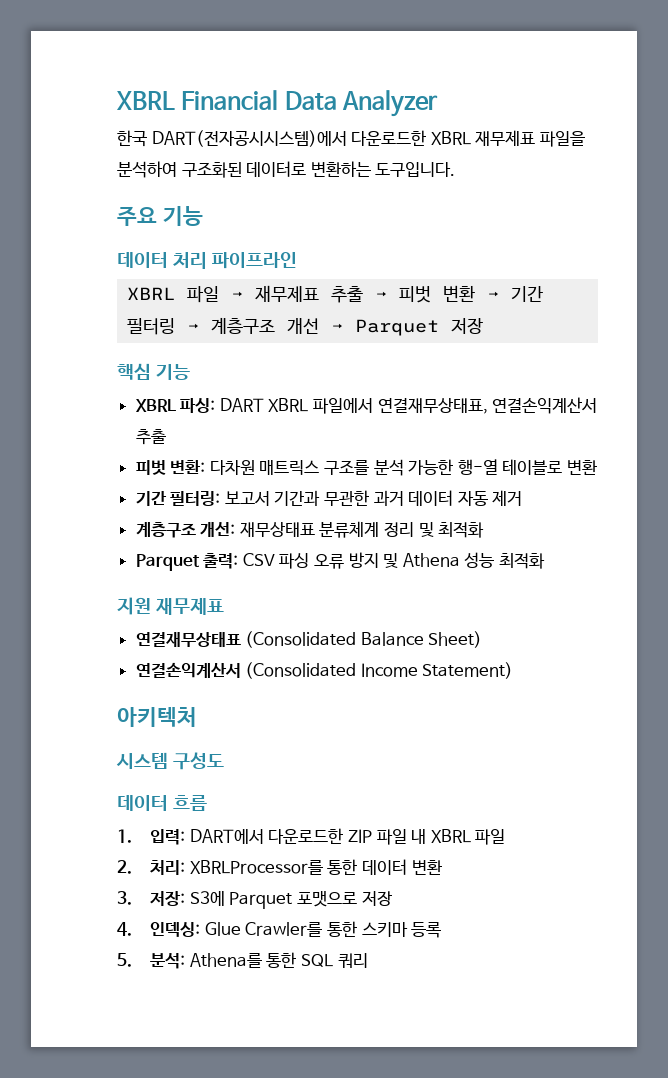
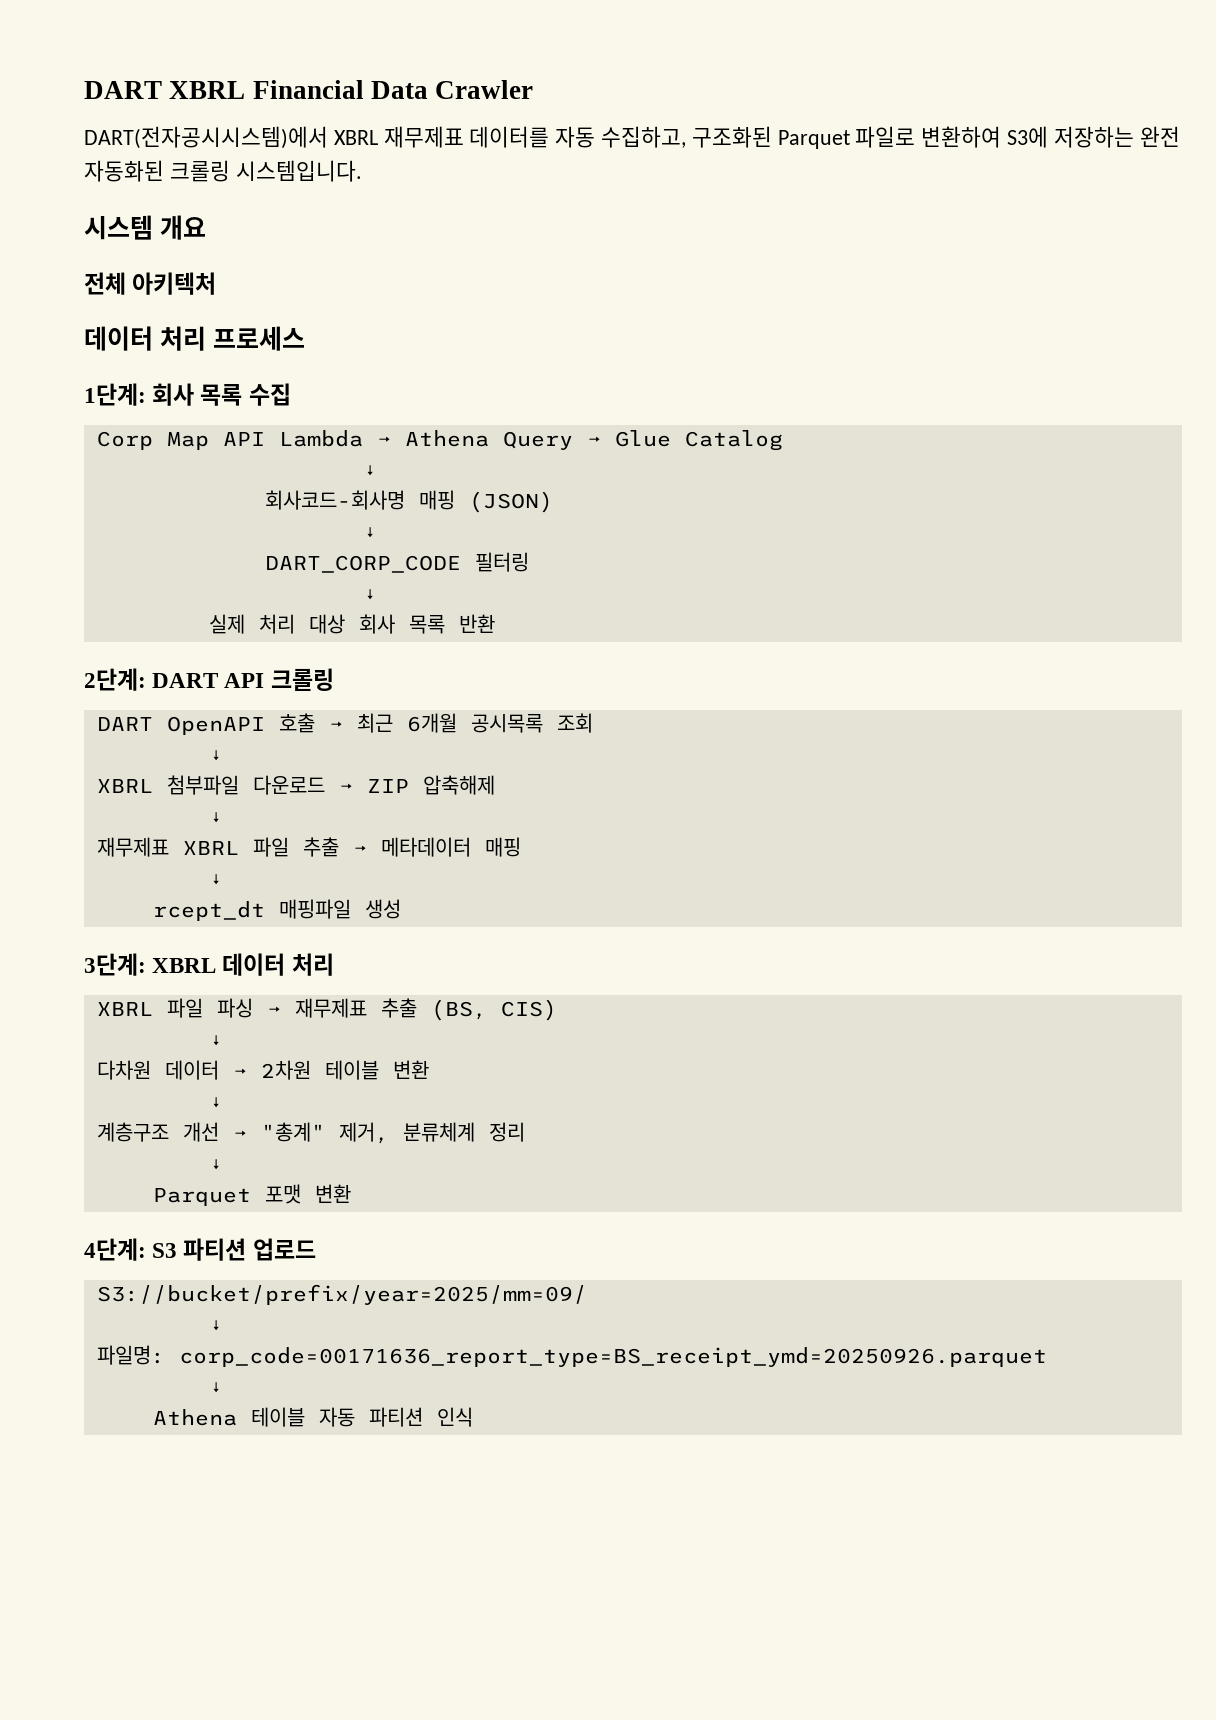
- XBRL Financial Data Analyzer
- 한국 DART(전자공시시스템)에서 다운로드한 XBRL 재무제표 파일을 분석하여 구조화된 데이터로 변환하는 도구입니다.
- 주요 기능
- 데이터 처리 파이프라인
- XBRL 파일 → 재무제표 추출 → 피벗 변환 → 기간 필터링 → 계층구조 개선 → Parquet 저장
- 핵심 기능
- XBRL 파싱: DART XBRL 파일에서 연결재무상태표, 연결손익계산서 추출
- 피벗 변환: 다차원 매트릭스 구조를 분석 가능한 행-열 테이블로 변환
- 기간 필터링: 보고서 기간과 무관한 과거 데이터 자동 제거
- 계층구조 개선: 재무상태표 분류체계 정리 및 최적화
- Parquet 출력: CSV 파싱 오류 방지 및 Athena 성능 최적화
- 지원 재무제표
- 연결재무상태표 (Consolidated Balance Sheet)
- 연결손익계산서 (Consolidated Income Statement)
- 아키텍처
- 시스템 구성도
- 데이터 흐름
- 1. 입력: DART에서 다운로드한 ZIP 파일 내 XBRL 파일
- 2. 처리: XBRLProcessor를 통한 데이터 변환
- 3. 저장: S3에 Parquet 포맷으로 저장
- 4. 인덱싱: Glue Crawler를 통한 스키마 등록
- 5. 분석: Athena를 통한 SQL 쿼리
+ DART XBRL Financial Data Crawler
+ DART(전자공시시스템)에서 XBRL 재무제표 데이터를 자동 수집하고, 구조화된 Parquet 파일로 변환하여 S3에 저장하는 완전 자동화된 크롤링 시스템입니다.
+ 시스템 개요
+ 전체 아키텍처
+ 데이터 처리 프로세스
+ 1단계: 회사 목록 수집
+ Corp Map API Lambda → Athena Query → Glue Catalog
+ ↓
+ 회사코드-회사명 매핑 (JSON)
+ ↓
+ DART_CORP_CODE 필터링
+ ↓
+ 실제 처리 대상 회사 목록 반환
+ 2단계: DART API 크롤링
+ DART OpenAPI 호출 → 최근 6개월 공시목록 조회
+ ↓
+ XBRL 첨부파일 다운로드 → ZIP 압축해제
+ ↓
+ 재무제표 XBRL 파일 추출 → 메타데이터 매핑
+ ↓
+ rcept_dt 매핑파일 생성
+ 3단계: XBRL 데이터 처리
+ XBRL 파일 파싱 → 재무제표 추출 (BS, CIS)
+ ↓
+ 다차원 데이터 → 2차원 테이블 변환
+ ↓
+ 계층구조 개선 → "총계" 제거, 분류체계 정리
+ ↓
+ Parquet 포맷 변환
+ 4단계: S3 파티션 업로드
+ S3://bucket/prefix/year=2025/mm=09/
+ ↓
+ 파일명: corp_code=00171636_report_type=BS_receipt_ymd=20250926.parquet
+ ↓
+ Athena 테이블 자동 파티션 인식

